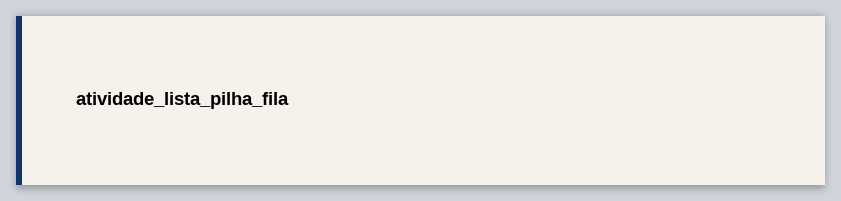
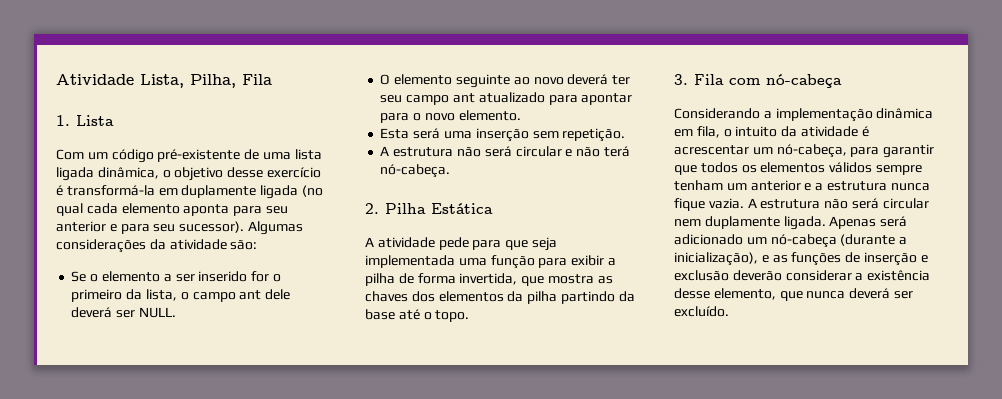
- atividade_lista_pilha_fila
+ Atividade Lista, Pilha, Fila
+ 1. Lista
+ Com um código pré-existente de uma lista ligada dinâmica, o objetivo desse exercício é transformá-la em duplamente ligada (no qual cada elemento aponta para seu anterior e para seu sucessor). Algumas considerações da atividade são:
+ Se o elemento a ser inserido for o primeiro da lista, o campo ant dele deverá ser NULL.
+ O elemento seguinte ao novo deverá ter seu campo ant atualizado para apontar para o novo elemento.
+ Esta será uma inserção sem repetição.
+ A estrutura não será circular e não terá nó-cabeça.
+ 2. Pilha Estática
+ A atividade pede para que seja implementada uma função para exibir a pilha de forma invertida, que mostra as chaves dos elementos da pilha partindo da base até o topo.
+ 3. Fila com nó-cabeça
+ Considerando a implementação dinâmica em fila, o intuito da atividade é acrescentar um nó-cabeça, para garantir que todos os elementos válidos sempre tenham um anterior e a estrutura nunca fique vazia. A estrutura não será circular nem duplamente ligada. Apenas será adicionado um nó-cabeça (durante a inicialização), e as funções de inserção e exclusão deverão considerar a existência desse elemento, que nunca deverá ser excluído.

